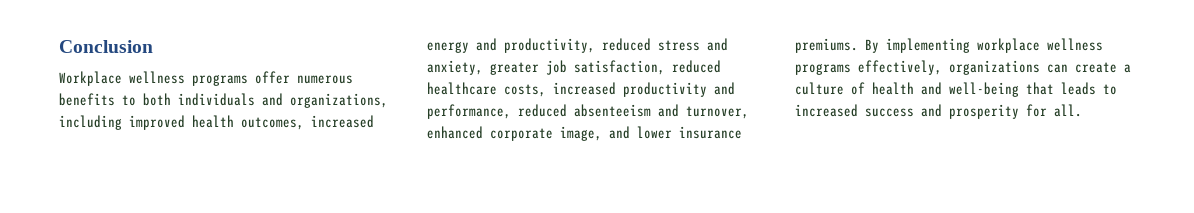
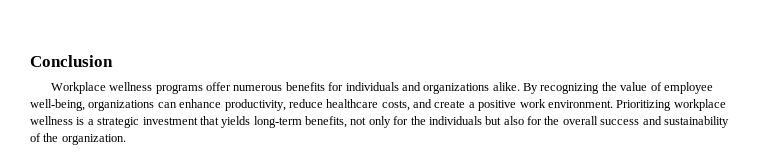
- Workplace wellness programs offer numerous benefits to both individuals and organizations, including improved health outcomes, increased energy and productivity, reduced stress and anxiety, greater job satisfaction, reduced healthcare costs, increased productivity and performance, reduced absenteeism and turnover, enhanced corporate image, and lower insurance premiums. By implementing workplace wellness programs effectively, organizations can create a culture of health and well-being that leads to increased success and prosperity for all.
+ Workplace wellness programs offer numerous benefits for individuals and organizations alike. By recognizing the value of employee well-being, organizations can enhance productivity, reduce healthcare costs, and create a positive work environment. Prioritizing workplace wellness is a strategic investment that yields long-term benefits, not only for the individuals but also for the overall success and sustainability of the organization.

